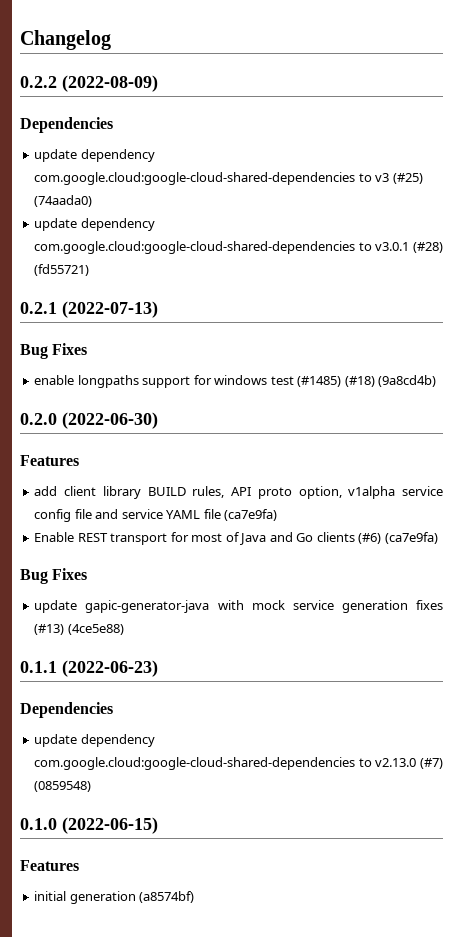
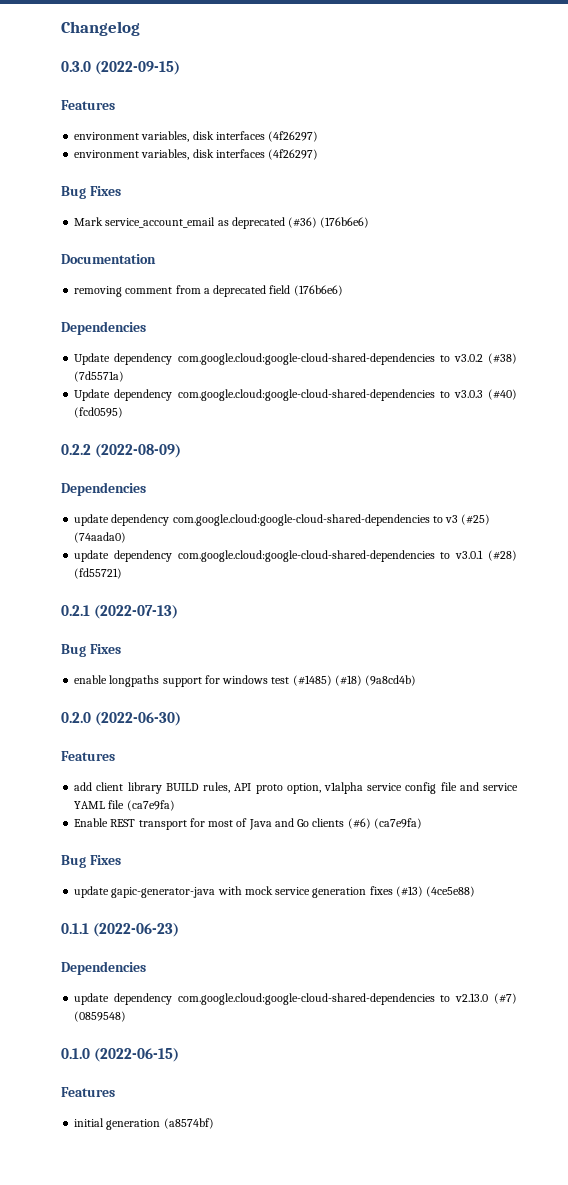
+ 0.3.0 (2022-09-15)
+ Features
+ environment variables, disk interfaces (4f26297)
+ environment variables, disk interfaces (4f26297)
+ Bug Fixes
+ Mark service_account_email as deprecated (#36) (176b6e6)
+ Documentation
+ removing comment from a deprecated field (176b6e6)
+ Dependencies
+ Update dependency com.google.cloud:google-cloud-shared-dependencies to v3.0.2 (#38) (7d5571a)
+ Update dependency com.google.cloud:google-cloud-shared-dependencies to v3.0.3 (#40) (fcd0595)

